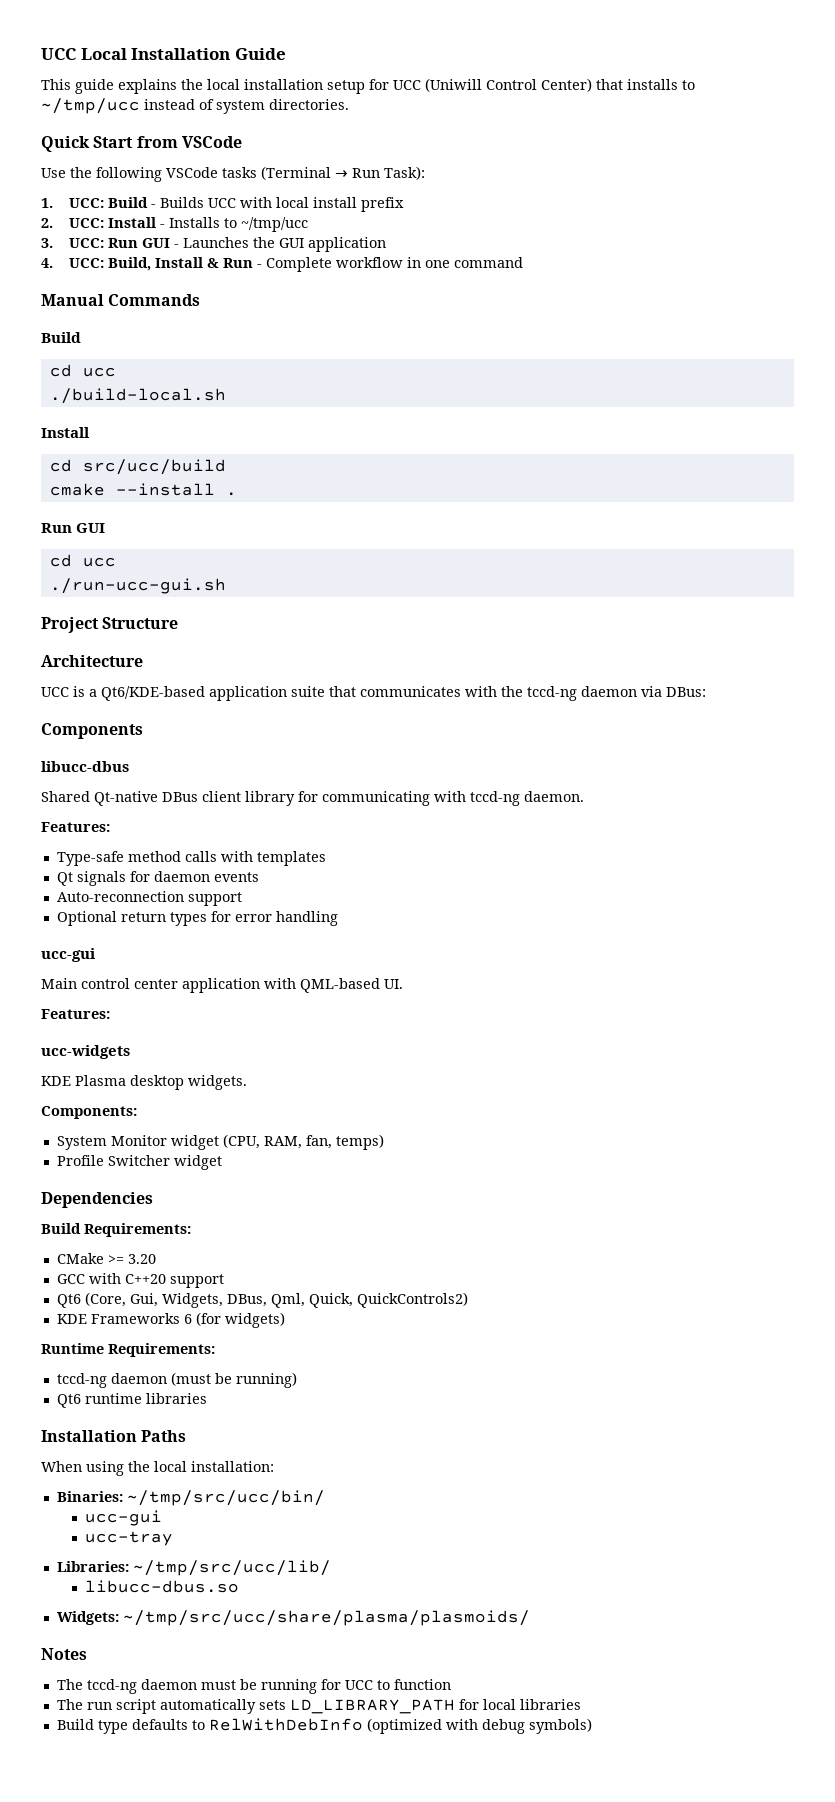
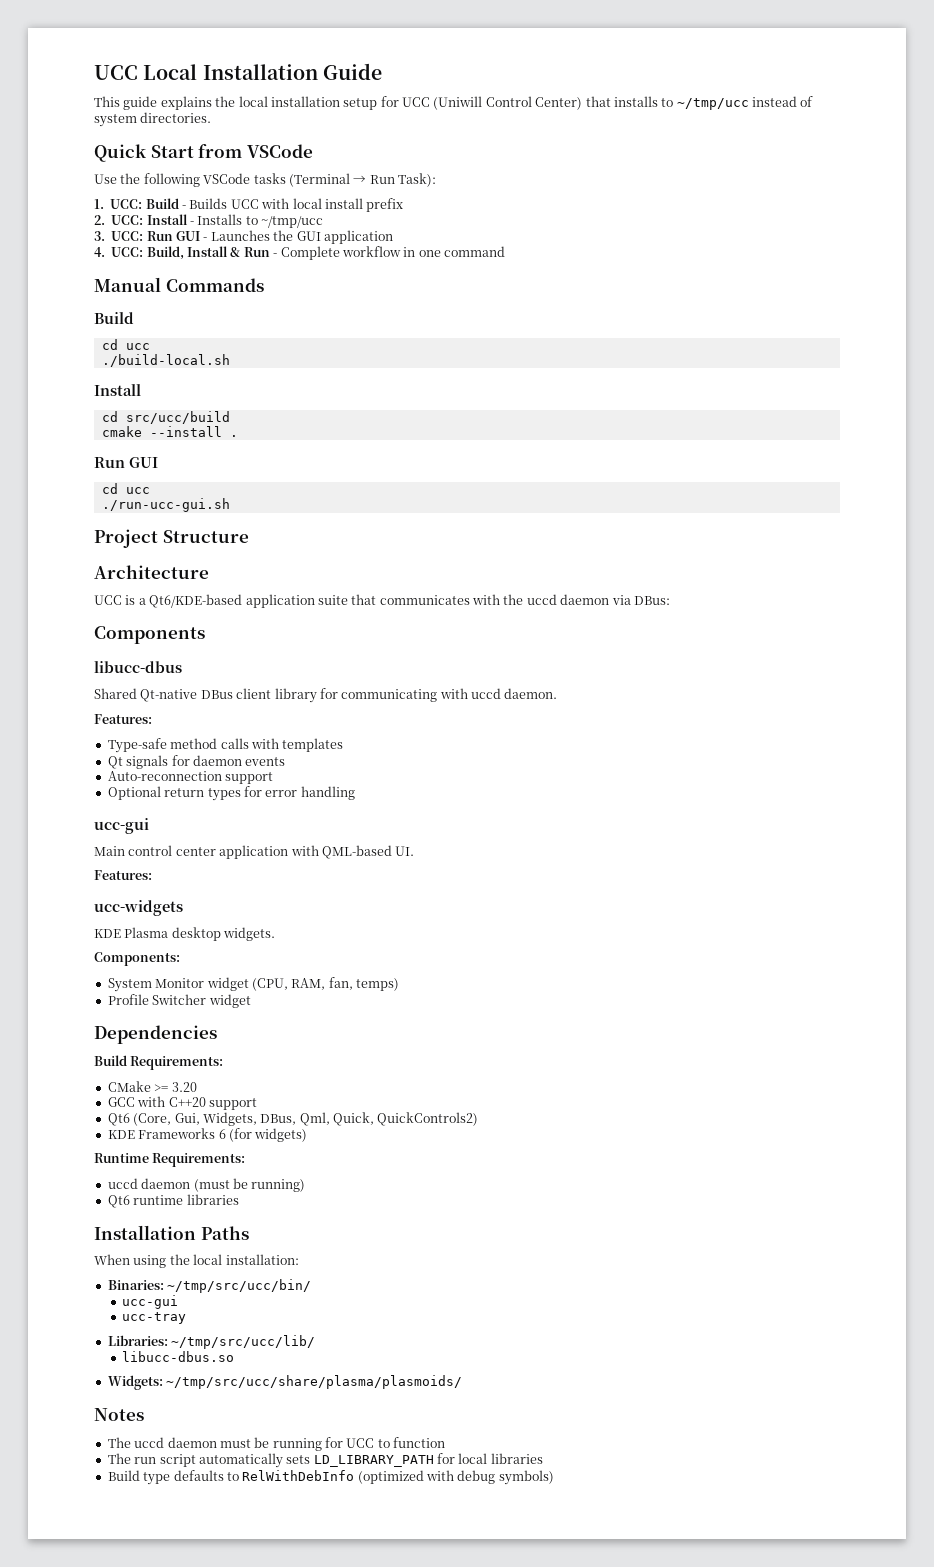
- UCC is a Qt6/KDE-based application suite that communicates with the tccd-ng daemon via DBus:
+ UCC is a Qt6/KDE-based application suite that communicates with the uccd daemon via DBus:
- Shared Qt-native DBus client library for communicating with tccd-ng daemon.
+ Shared Qt-native DBus client library for communicating with uccd daemon.
- tccd-ng daemon (must be running)
+ uccd daemon (must be running)
- The tccd-ng daemon must be running for UCC to function
+ The uccd daemon must be running for UCC to function

